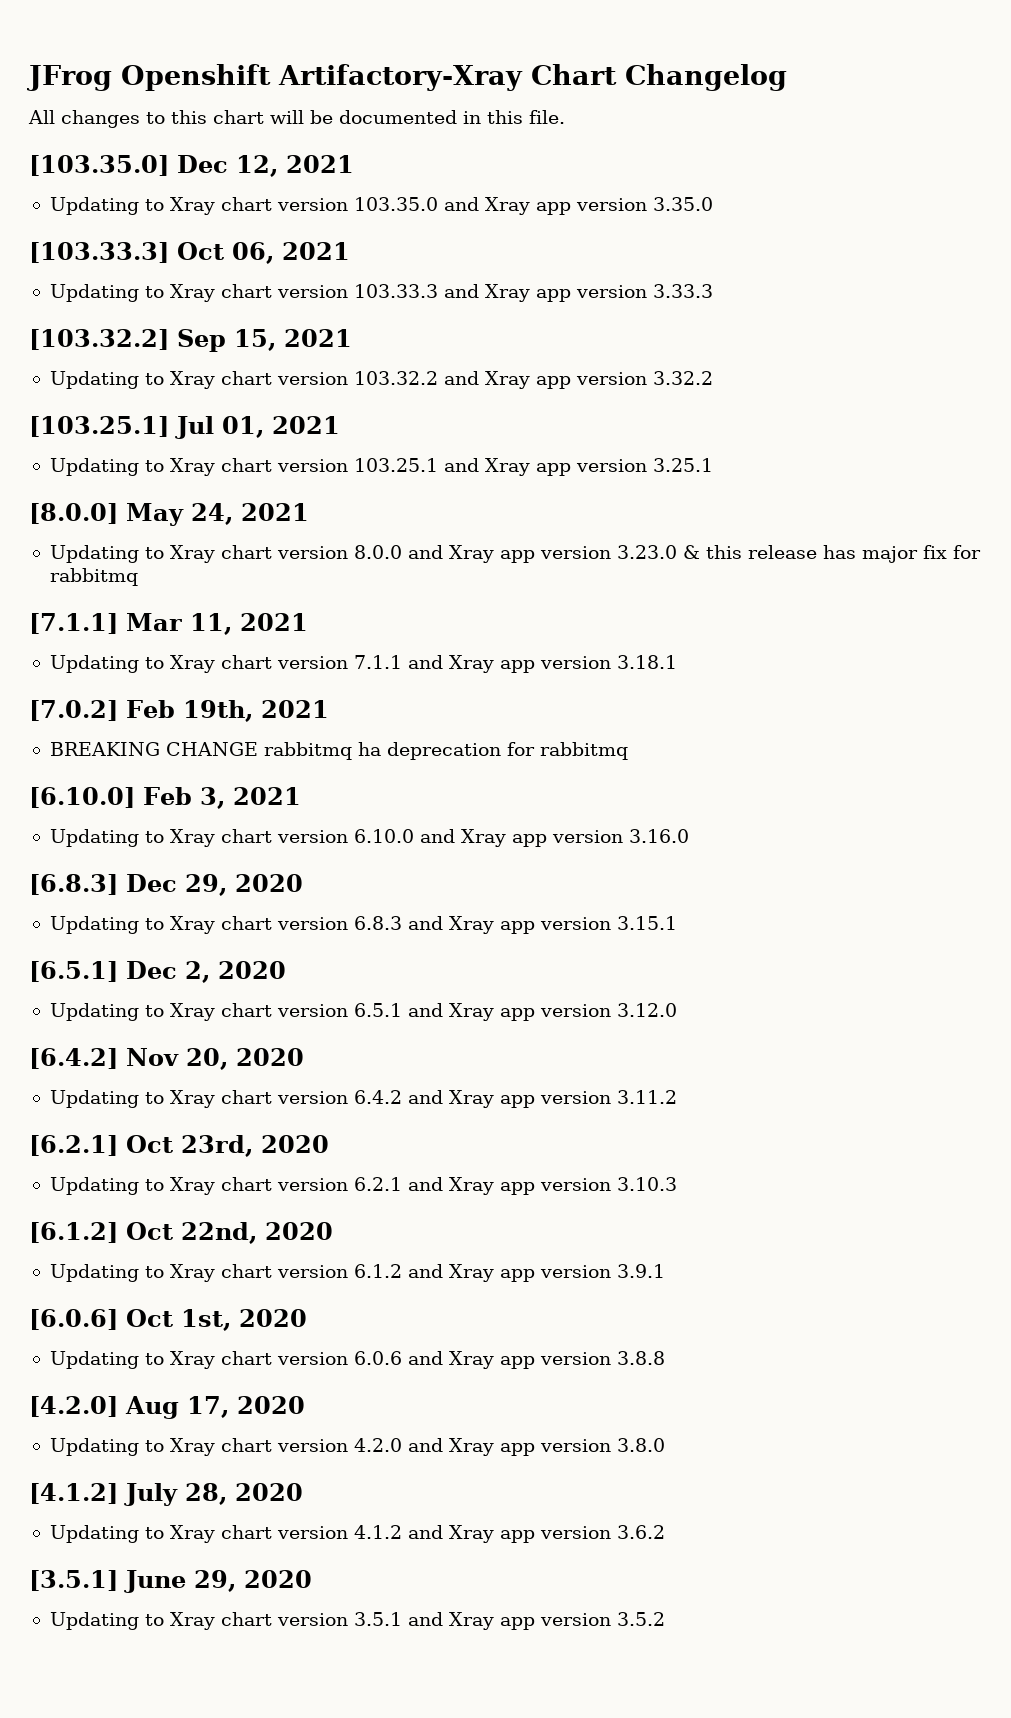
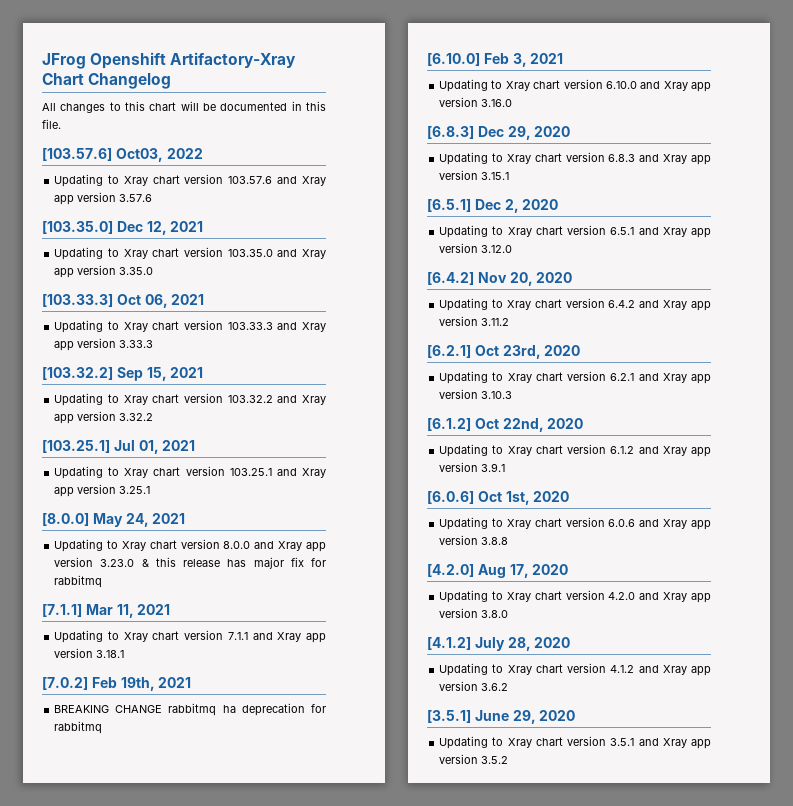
+ [103.57.6] Oct03, 2022
+ Updating to Xray chart version 103.57.6 and Xray app version 3.57.6

